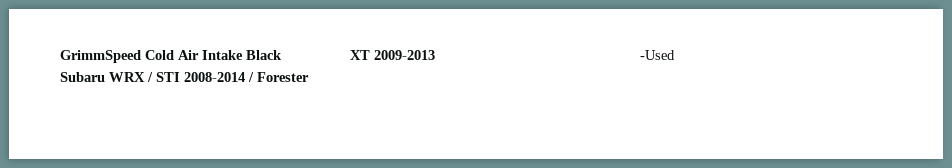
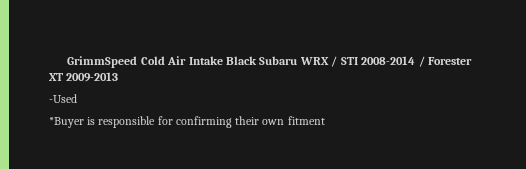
+ *Buyer is responsible for confirming their own fitment

